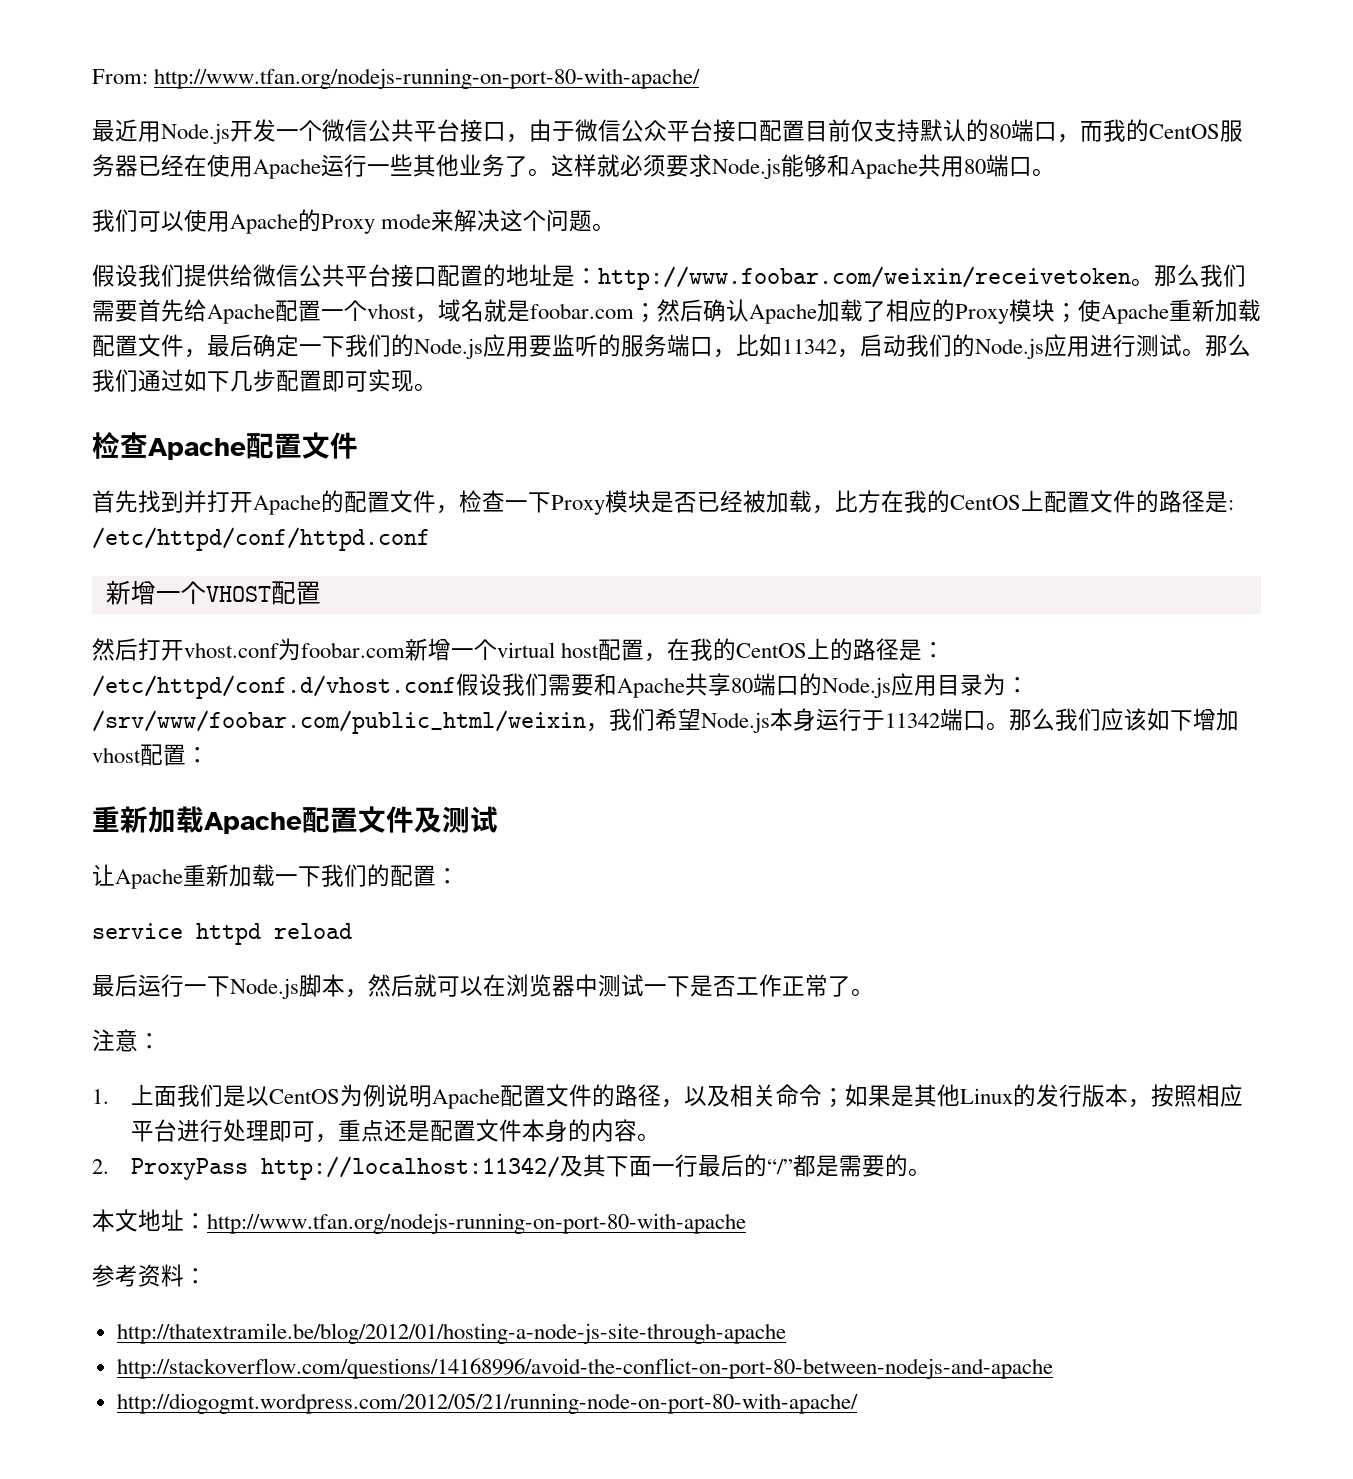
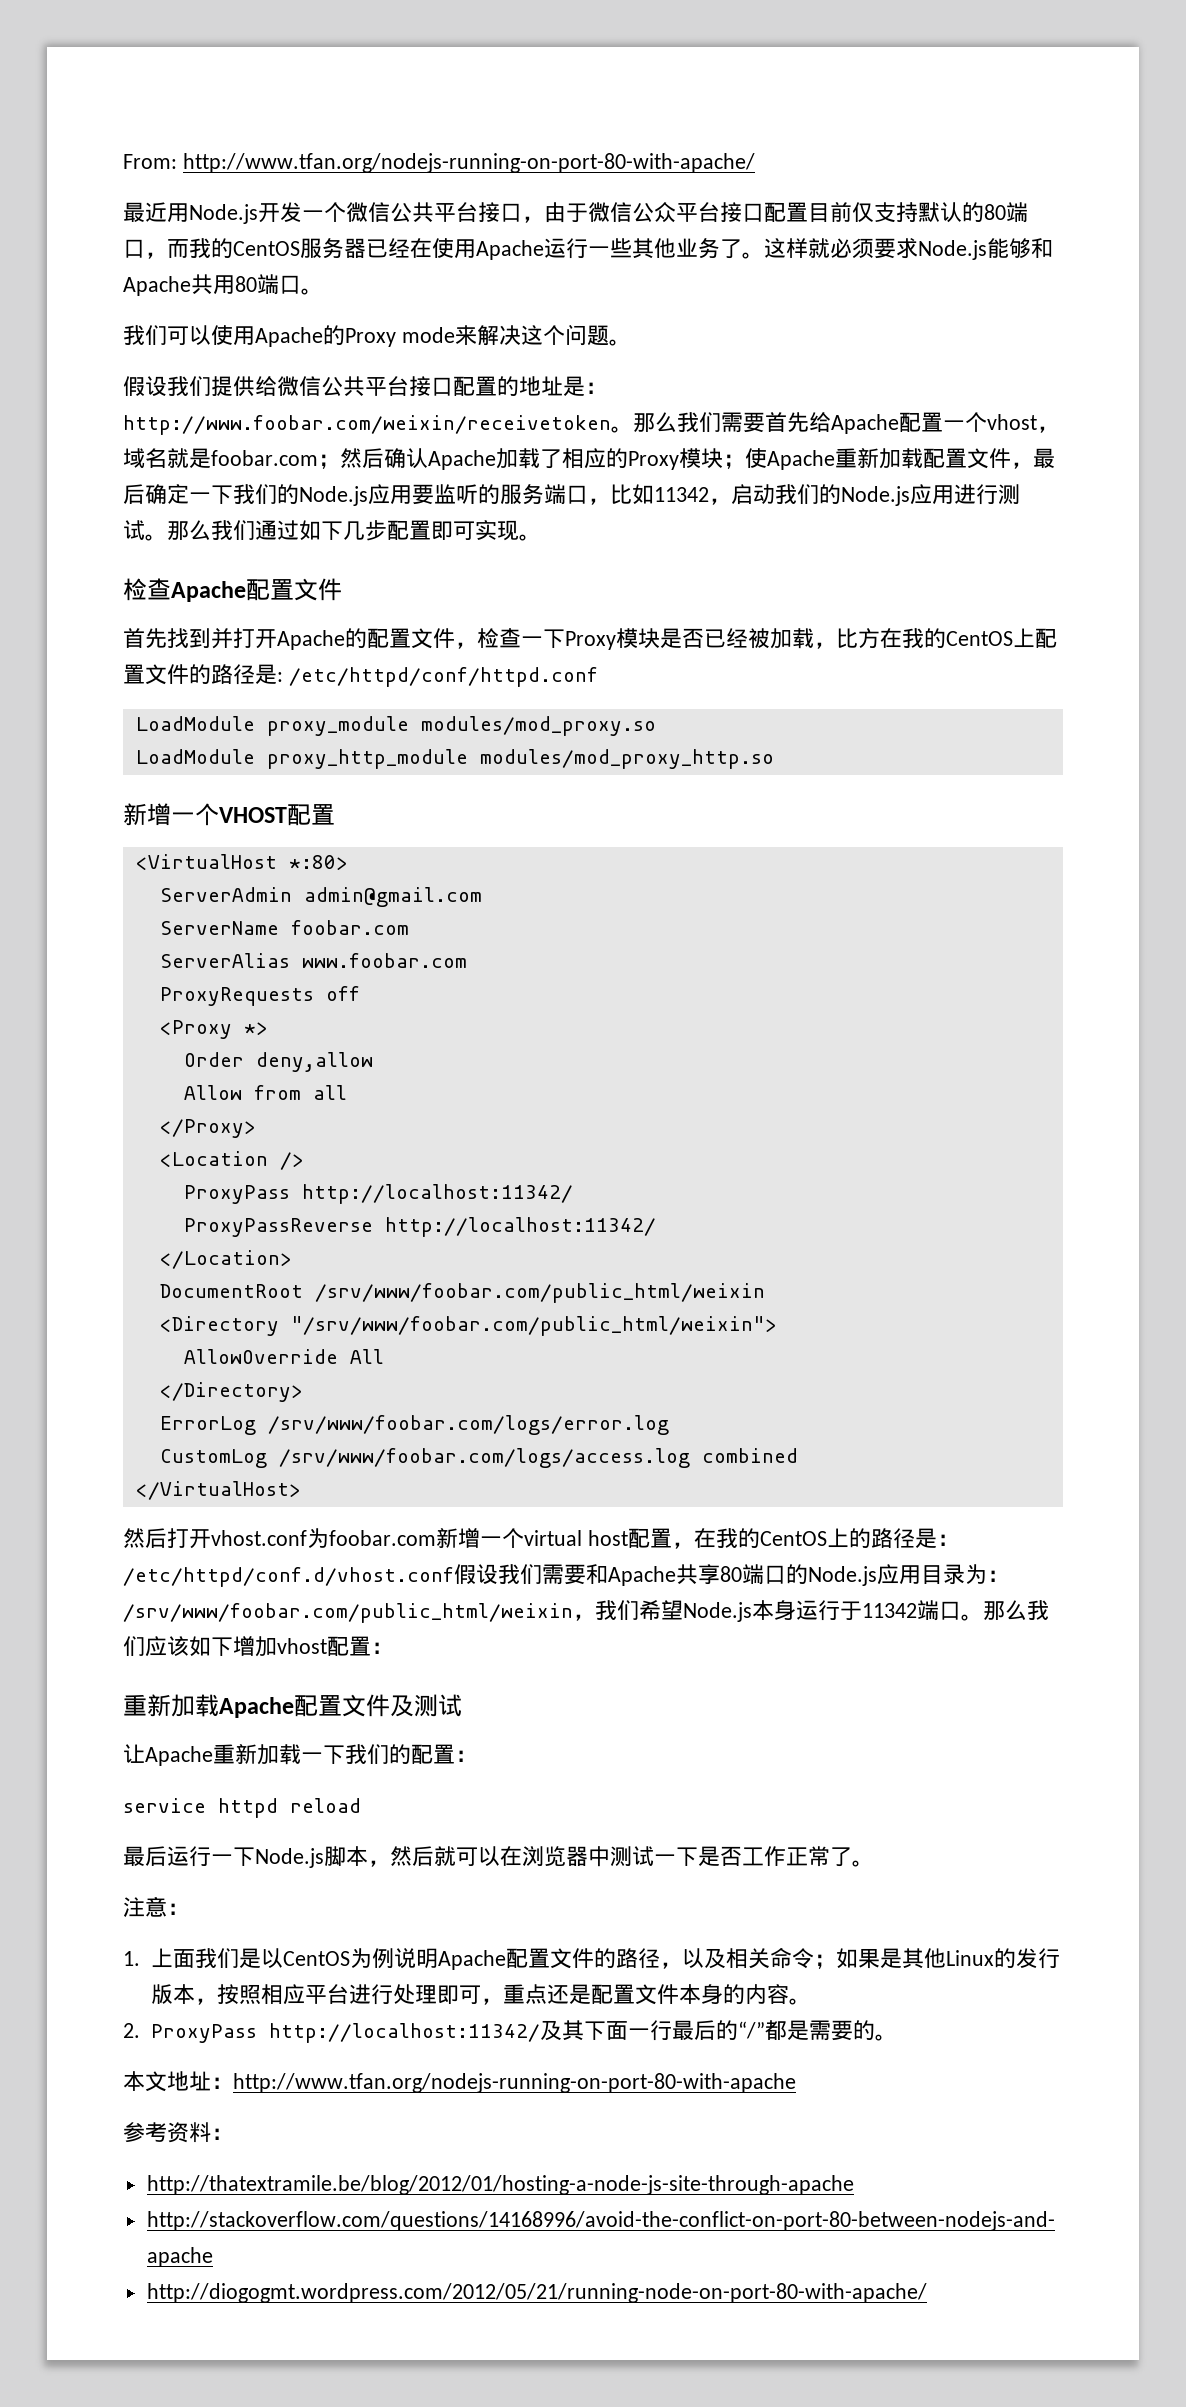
+ LoadModule proxy_module modules/mod_proxy.so
+ LoadModule proxy_http_module modules/mod_proxy_http.so
  新增一个VHOST配置
+ <VirtualHost *:80>
+ ServerAdmin admin@gmail.com
+ ServerName foobar.com
+ ServerAlias www.foobar.com
+ ProxyRequests off
+ <Proxy *>
+ Order deny,allow
+ Allow from all
+ </Proxy>
+ <Location />
+ ProxyPass http://localhost:11342/
+ ProxyPassReverse http://localhost:11342/
+ </Location>
+ DocumentRoot /srv/www/foobar.com/public_html/weixin
+ <Directory "/srv/www/foobar.com/public_html/weixin">
+ AllowOverride All
+ </Directory>
+ ErrorLog /srv/www/foobar.com/logs/error.log
+ CustomLog /srv/www/foobar.com/logs/access.log combined
+ </VirtualHost>

